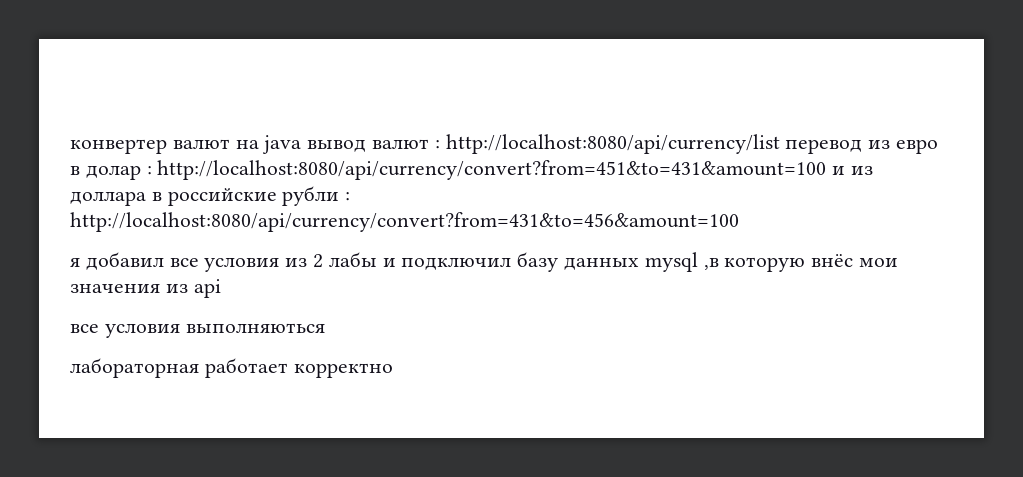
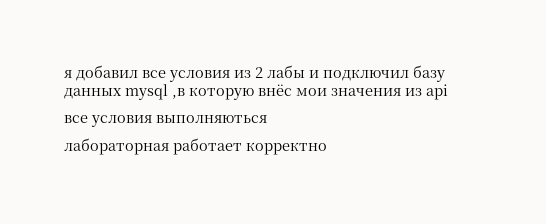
- конвертер валют на java вывод валют : http://localhost:8080/api/currency/list перевод из евро в долар : http://localhost:8080/api/currency/convert?from=451&to=431&amount=100 и из доллара в российские рубли : http://localhost:8080/api/currency/convert?from=431&to=456&amount=100

